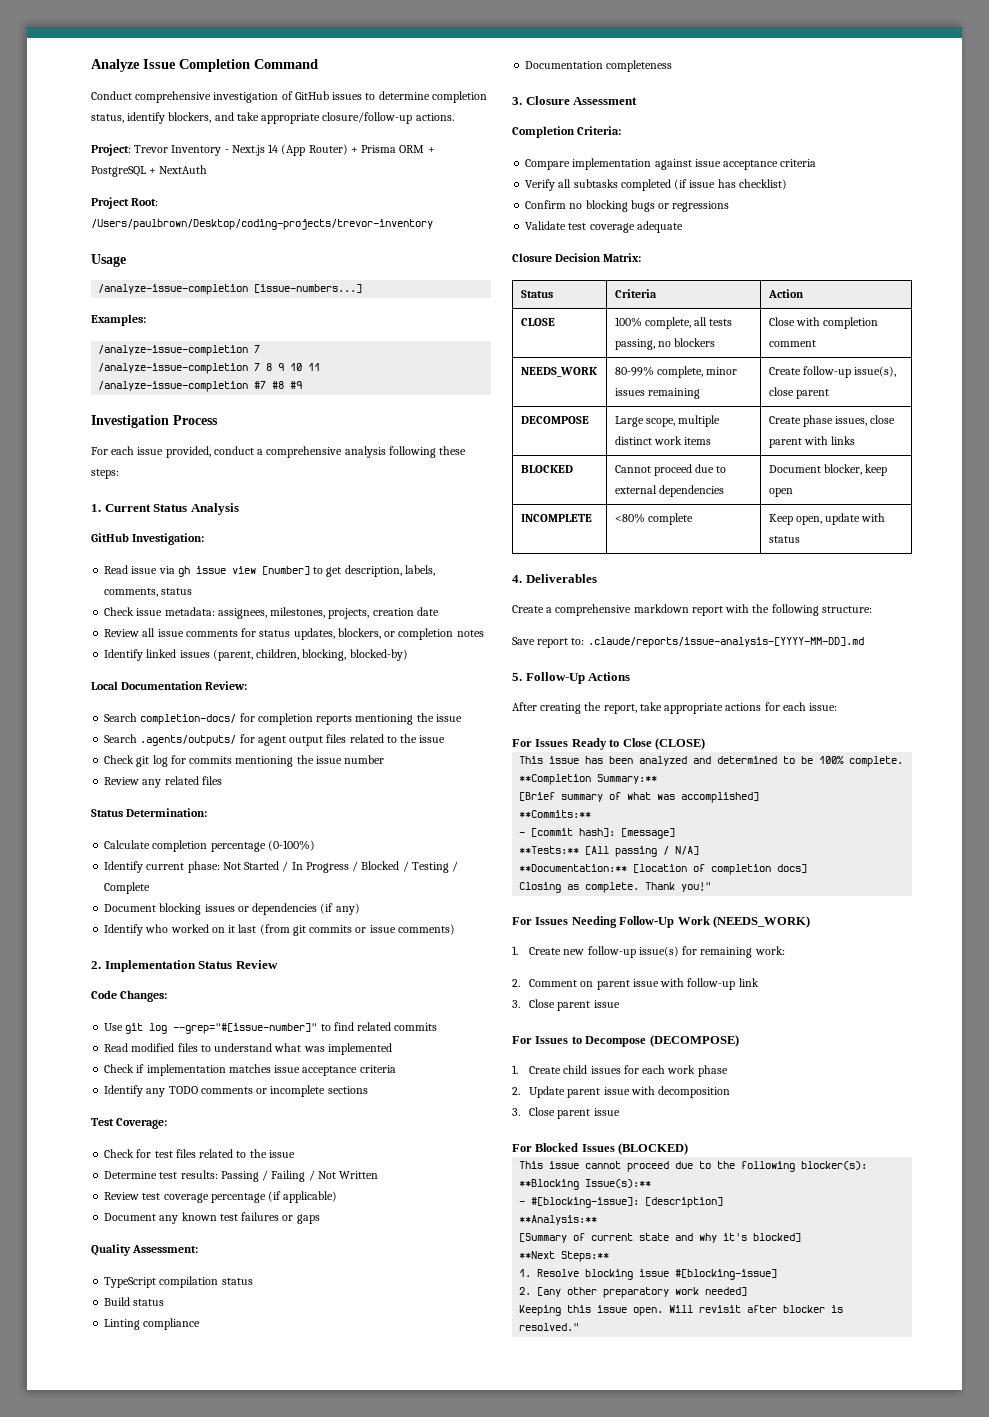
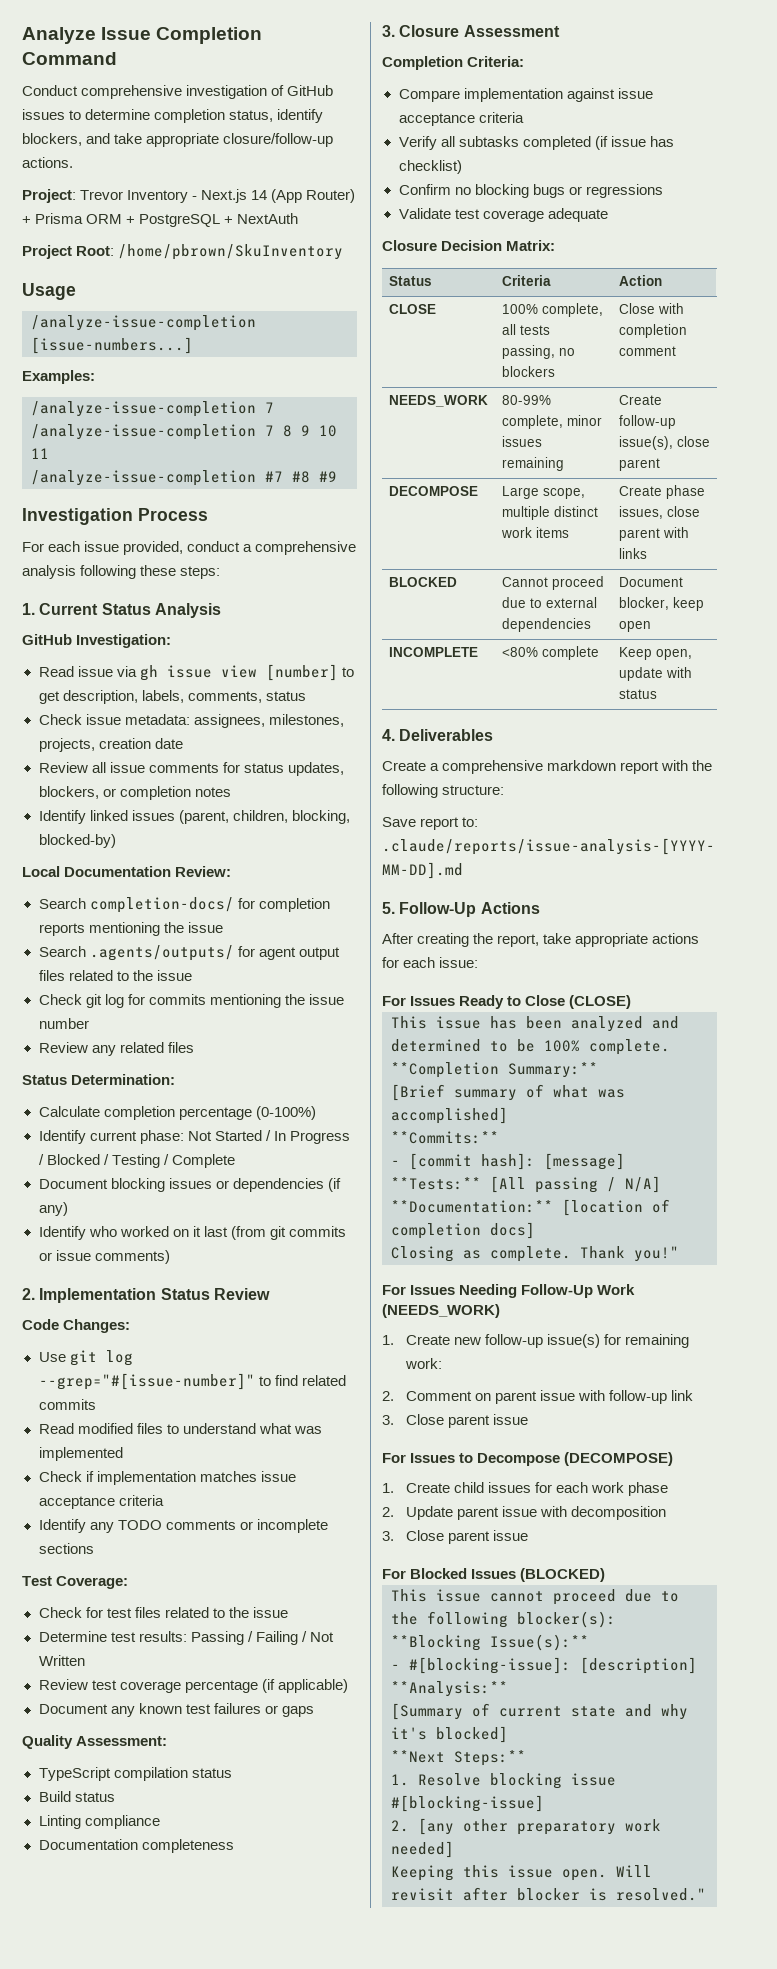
- Project Root: /Users/paulbrown/Desktop/coding-projects/trevor-inventory
+ Project Root: /home/pbrown/SkuInventory

